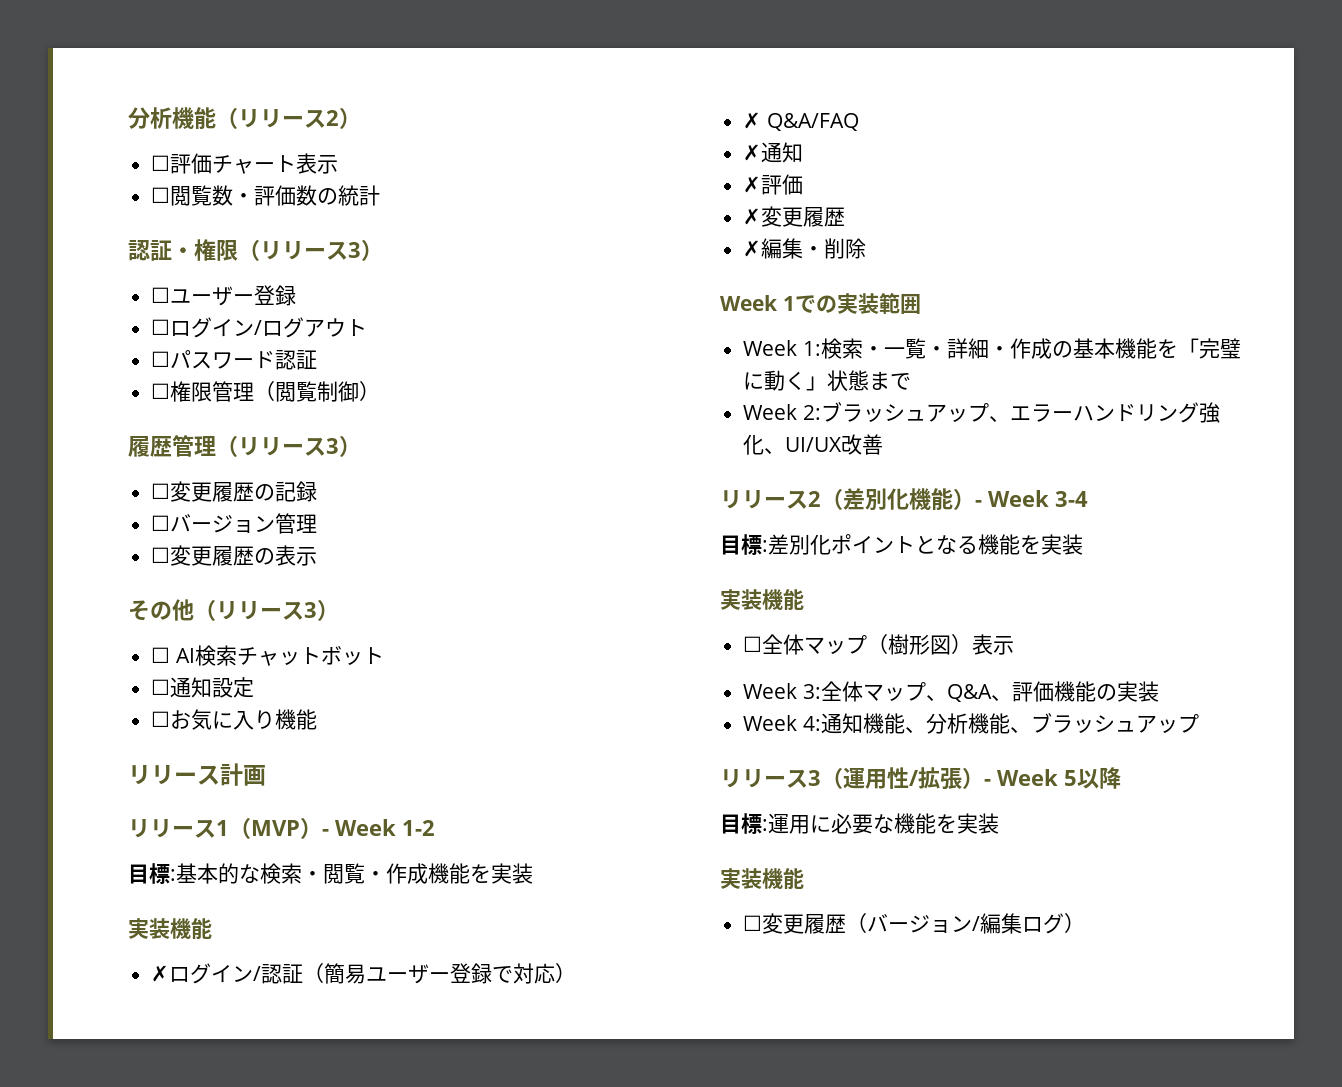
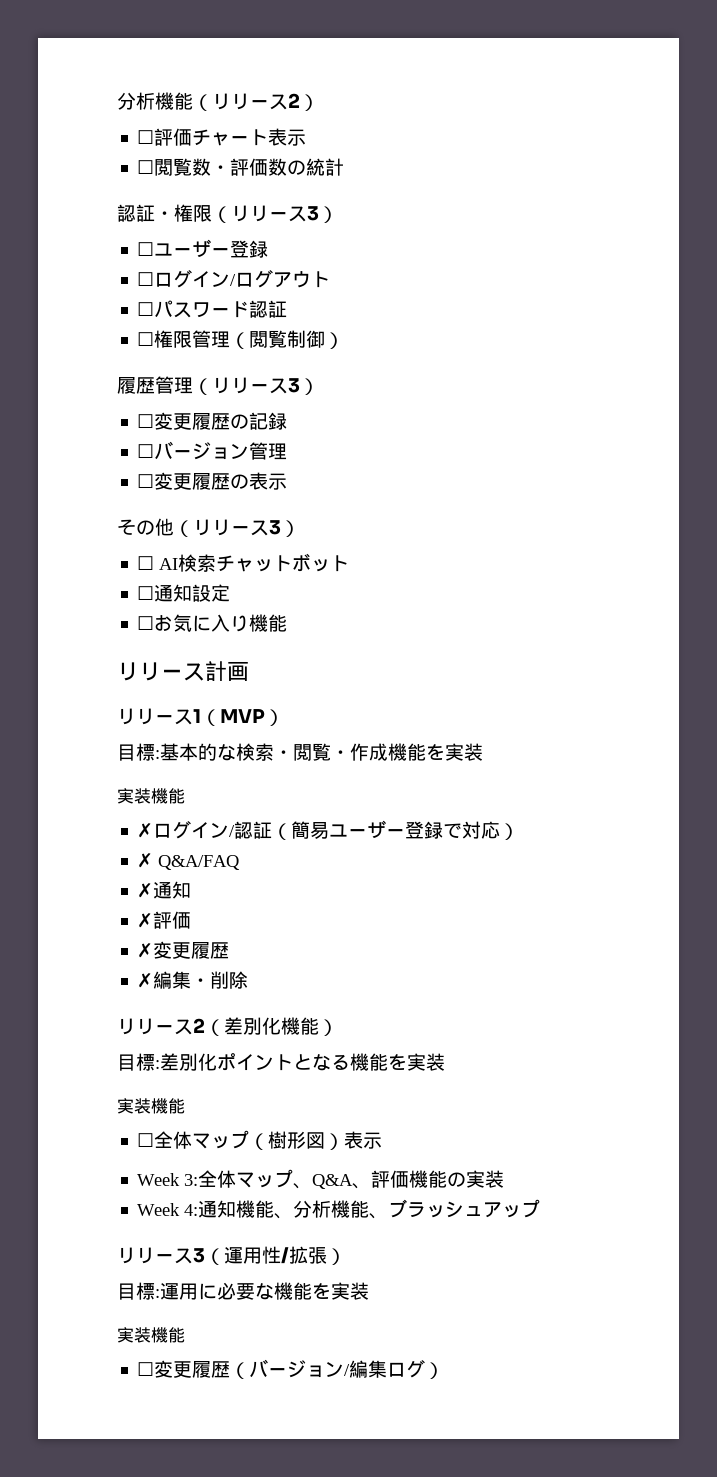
- リリース1（MVP）- Week 1-2
+ リリース1（MVP）
- Week 1での実装範囲
- Week 1:検索・一覧・詳細・作成の基本機能を「完璧に動く」状態まで
- Week 2:ブラッシュアップ、エラーハンドリング強化、UI/UX改善
- リリース2（差別化機能）- Week 3-4
+ リリース2（差別化機能）
- リリース3（運用性/拡張）- Week 5以降
+ リリース3（運用性/拡張）

